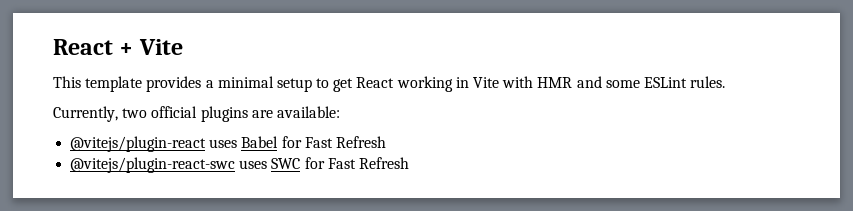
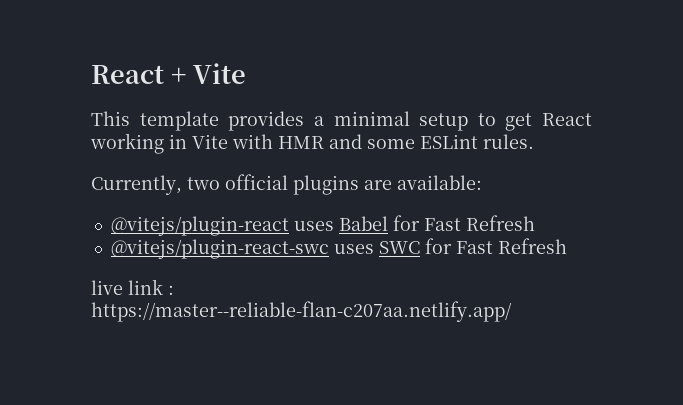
+ live link : https://master--reliable-flan-c207aa.netlify.app/

